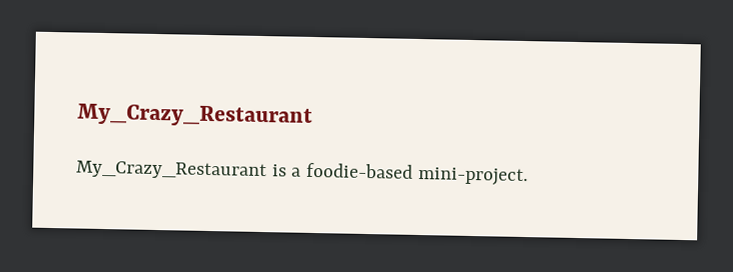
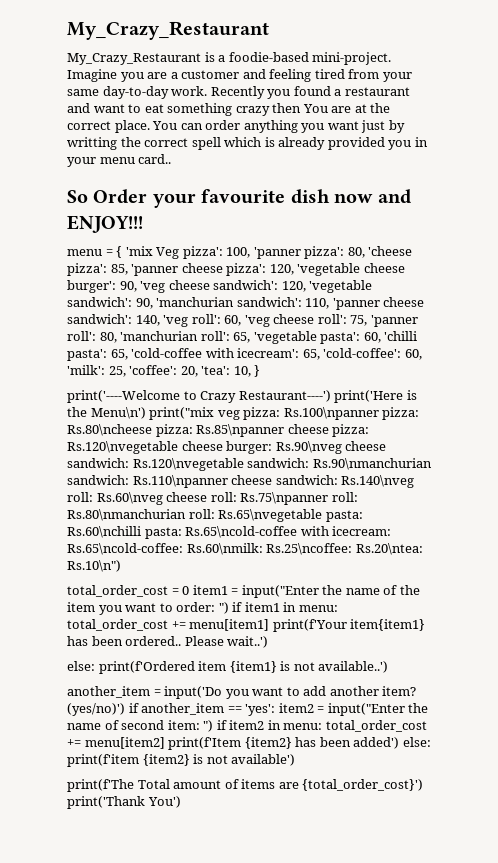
+ Imagine you are a customer and feeling tired from your same day-to-day work. Recently you found a restaurant and want to eat something crazy then You are at the correct place. You can order anything you want just by writting the correct spell which is already provided you in your menu card..
+ So Order your favourite dish now and ENJOY!!!
+ menu = { 'mix Veg pizza': 100, 'panner pizza': 80, 'cheese pizza': 85, 'panner cheese pizza': 120, 'vegetable cheese burger': 90, 'veg cheese sandwich': 120, 'vegetable sandwich': 90, 'manchurian sandwich': 110, 'panner cheese sandwich': 140, 'veg roll': 60, 'veg cheese roll': 75, 'panner roll': 80, 'manchurian roll': 65, 'vegetable pasta': 60, 'chilli pasta': 65, 'cold-coffee with icecream': 65, 'cold-coffee': 60, 'milk': 25, 'coffee': 20, 'tea': 10, }
+ print('----Welcome to Crazy Restaurant----') print('Here is the Menu\n') print("mix veg pizza: Rs.100\npanner pizza: Rs.80\ncheese pizza: Rs.85\npanner cheese pizza: Rs.120\nvegetable cheese burger: Rs.90\nveg cheese sandwich: Rs.120\nvegetable sandwich: Rs.90\nmanchurian sandwich: Rs.110\npanner cheese sandwich: Rs.140\nveg roll: Rs.60\nveg cheese roll: Rs.75\npanner roll: Rs.80\nmanchurian roll: Rs.65\nvegetable pasta: Rs.60\nchilli pasta: Rs.65\ncold-coffee with icecream: Rs.65\ncold-coffee: Rs.60\nmilk: Rs.25\ncoffee: Rs.20\ntea: Rs.10\n")
+ total_order_cost = 0 item1 = input("Enter the name of the item you want to order: ") if item1 in menu: total_order_cost += menu[item1] print(f'Your item{item1} has been ordered.. Please wait..')
+ else: print(f'Ordered item {item1} is not available..')
+ another_item = input('Do you want to add another item? (yes/no)') if another_item == 'yes': item2 = input("Enter the name of second item: ") if item2 in menu: total_order_cost += menu[item2] print(f'Item {item2} has been added') else: print(f'item {item2} is not available')
+ print(f'The Total amount of items are {total_order_cost}') print('Thank You')

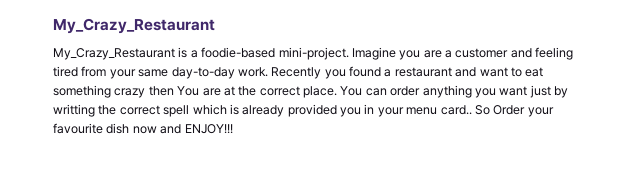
- You can order anything you want just by writting the correct spell which is already provided you in your menu card..
- So Order your favourite dish now and ENJOY!!!
+ You can order anything you want just by writting the correct spell which is already provided you in your menu card.. So Order your favourite dish now and ENJOY!!!
- menu = { 'mix Veg pizza': 100, 'panner pizza': 80, 'cheese pizza': 85, 'panner cheese pizza': 120, 'vegetable cheese burger': 90, 'veg cheese sandwich': 120, 'vegetable sandwich': 90, 'manchurian sandwich': 110, 'panner cheese sandwich': 140, 'veg roll': 60, 'veg cheese roll': 75, 'panner roll': 80, 'manchurian roll': 65, 'vegetable pasta': 60, 'chilli pasta': 65, 'cold-coffee with icecream': 65, 'cold-coffee': 60, 'milk': 25, 'coffee': 20, 'tea': 10, }
- print('----Welcome to Crazy Restaurant----') print('Here is the Menu\n') print("mix veg pizza: Rs.100\npanner pizza: Rs.80\ncheese pizza: Rs.85\npanner cheese pizza: Rs.120\nvegetable cheese burger: Rs.90\nveg cheese sandwich: Rs.120\nvegetable sandwich: Rs.90\nmanchurian sandwich: Rs.110\npanner cheese sandwich: Rs.140\nveg roll: Rs.60\nveg cheese roll: Rs.75\npanner roll: Rs.80\nmanchurian roll: Rs.65\nvegetable pasta: Rs.60\nchilli pasta: Rs.65\ncold-coffee with icecream: Rs.65\ncold-coffee: Rs.60\nmilk: Rs.25\ncoffee: Rs.20\ntea: Rs.10\n")
- total_order_cost = 0 item1 = input("Enter the name of the item you want to order: ") if item1 in menu: total_order_cost += menu[item1] print(f'Your item{item1} has been ordered.. Please wait..')
- else: print(f'Ordered item {item1} is not available..')
- another_item = input('Do you want to add another item? (yes/no)') if another_item == 'yes': item2 = input("Enter the name of second item: ") if item2 in menu: total_order_cost += menu[item2] print(f'Item {item2} has been added') else: print(f'item {item2} is not available')
- print(f'The Total amount of items are {total_order_cost}') print('Thank You')

